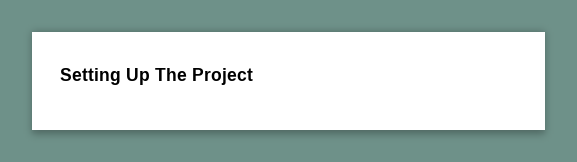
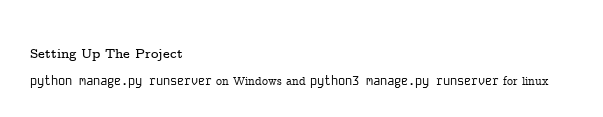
+ python manage.py runserver on Windows and python3 manage.py runserver for linux

